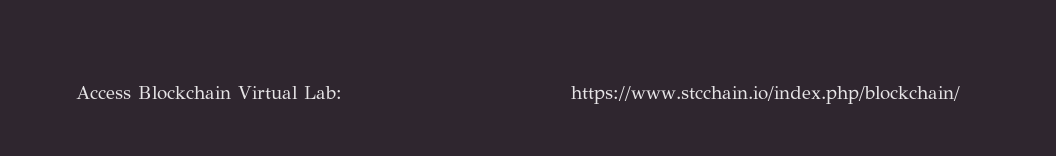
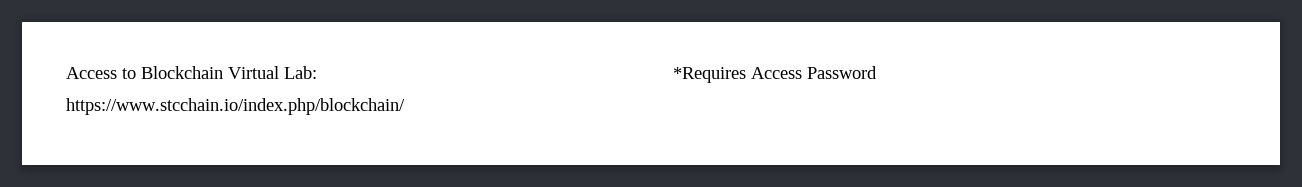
- Access Blockchain Virtual Lab: https://www.stcchain.io/index.php/blockchain/
+ Access to Blockchain Virtual Lab: https://www.stcchain.io/index.php/blockchain/
+ *Requires Access Password

